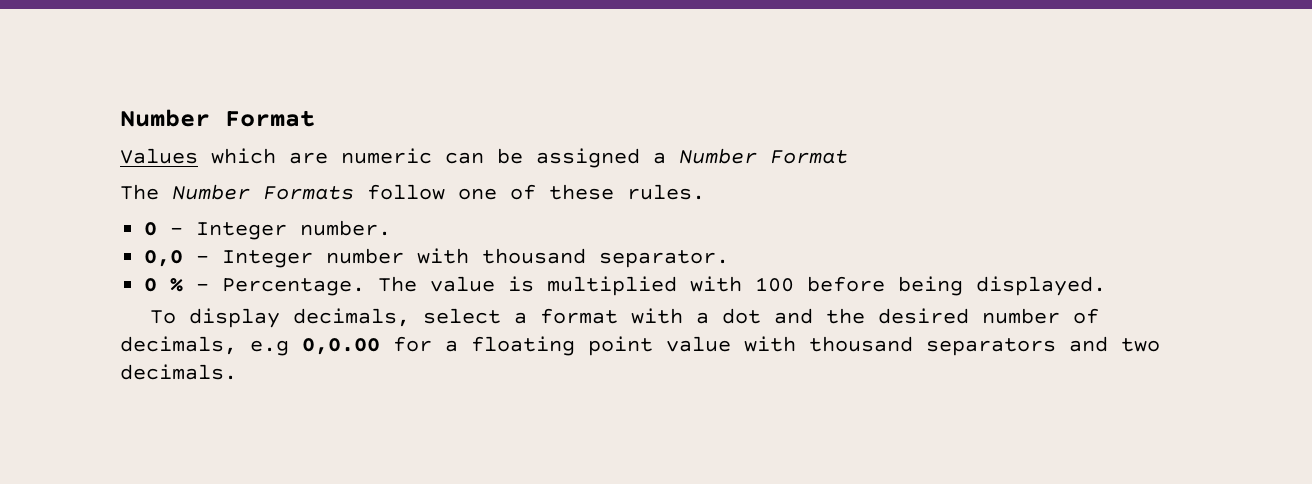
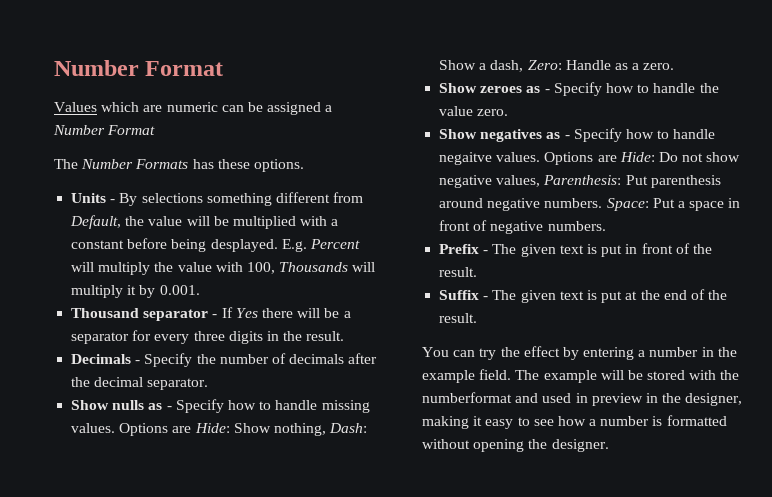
- The Number Formats follow one of these rules.
- 0 - Integer number.
- 0,0 - Integer number with thousand separator.
- 0 % - Percentage. The value is multiplied with 100 before being displayed.
- To display decimals, select a format with a dot and the desired number of decimals, e.g 0,0.00 for a floating point value with thousand separators and two decimals.
+ The Number Formats has these options.
+ Units - By selections something different from Default, the value will be multiplied with a constant before being desplayed. E.g. Percent will multiply the value with 100, Thousands will multiply it by 0.001.
+ Thousand separator - If Yes there will be a separator for every three digits in the result.
+ Decimals - Specify the number of decimals after the decimal separator.
+ Show nulls as - Specify how to handle missing values. Options are Hide: Show nothing, Dash: Show a dash, Zero: Handle as a zero.
+ Show zeroes as - Specify how to handle the value zero.
+ Show negatives as - Specify how to handle negaitve values. Options are Hide: Do not show negative values, Parenthesis: Put parenthesis around negative numbers. Space: Put a space in front of negative numbers.
+ Prefix - The given text is put in front of the result.
+ Suffix - The given text is put at the end of the result.
+ You can try the effect by entering a number in the example field. The example will be stored with the numberformat and used in preview in the designer, making it easy to see how a number is formatted without opening the designer.

